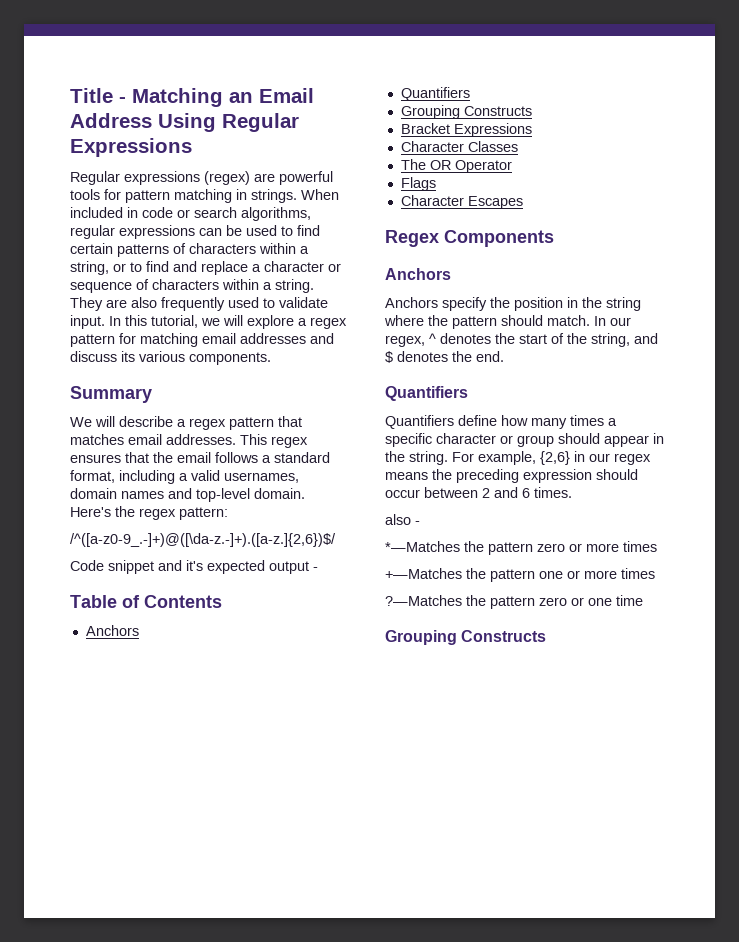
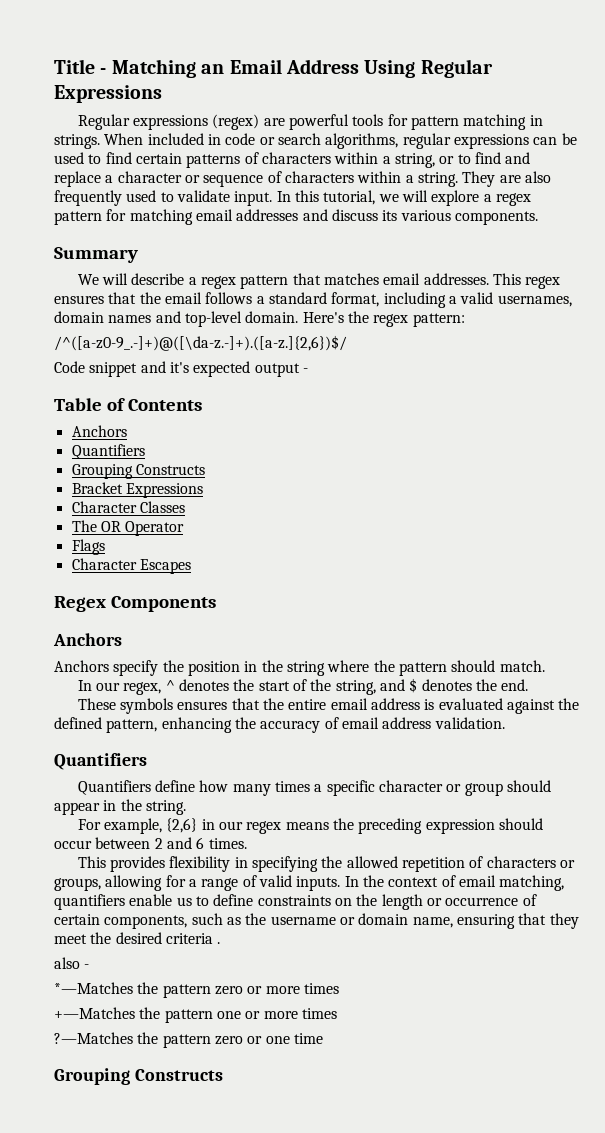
- Anchors specify the position in the string where the pattern should match. In our regex, ^ denotes the start of the string, and $ denotes the end.
+ Anchors specify the position in the string where the pattern should match.
+ In our regex, ^ denotes the start of the string, and $ denotes the end.
+ These symbols ensures that the entire email address is evaluated against the defined pattern, enhancing the accuracy of email address validation.
- Quantifiers define how many times a specific character or group should appear in the string. For example, {2,6} in our regex means the preceding expression should occur between 2 and 6 times.
+ Quantifiers define how many times a specific character or group should appear in the string.
+ For example, {2,6} in our regex means the preceding expression should occur between 2 and 6 times.
+ This provides flexibility in specifying the allowed repetition of characters or groups, allowing for a range of valid inputs. In the context of email matching, quantifiers enable us to define constraints on the length or occurrence of certain components, such as the username or domain name, ensuring that they meet the desired criteria .

